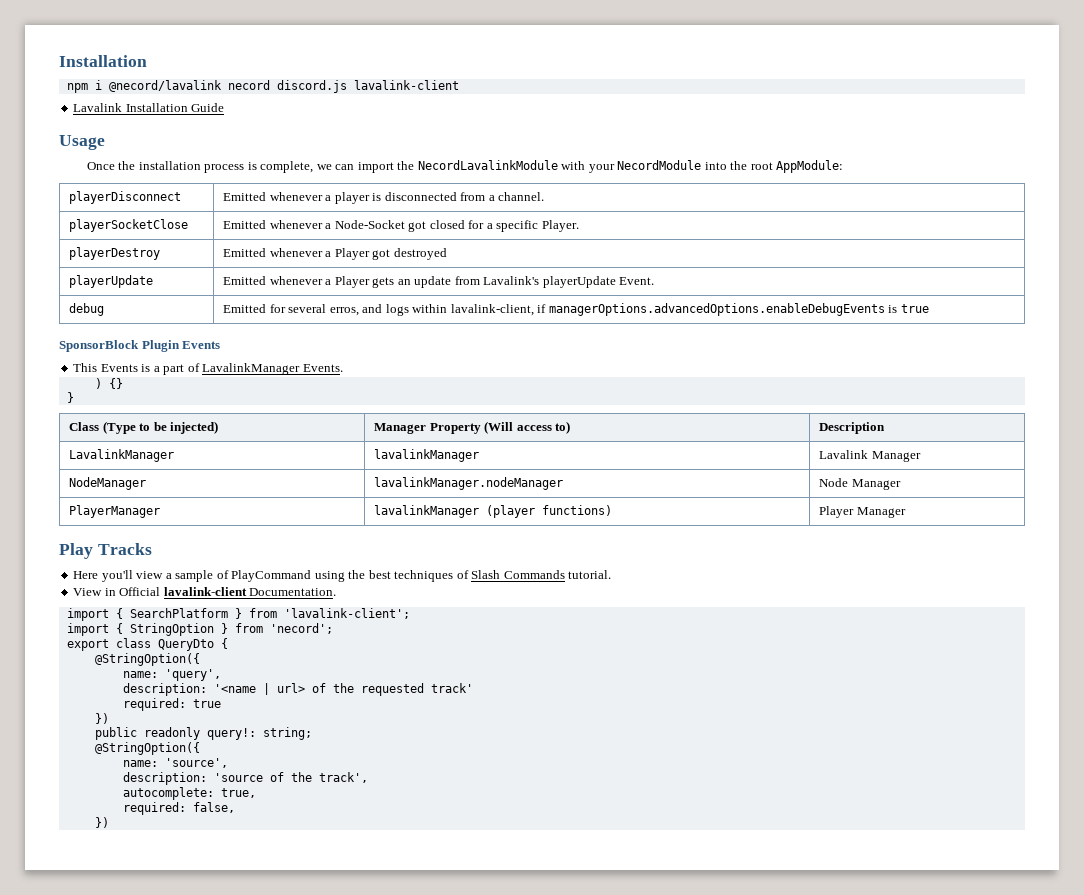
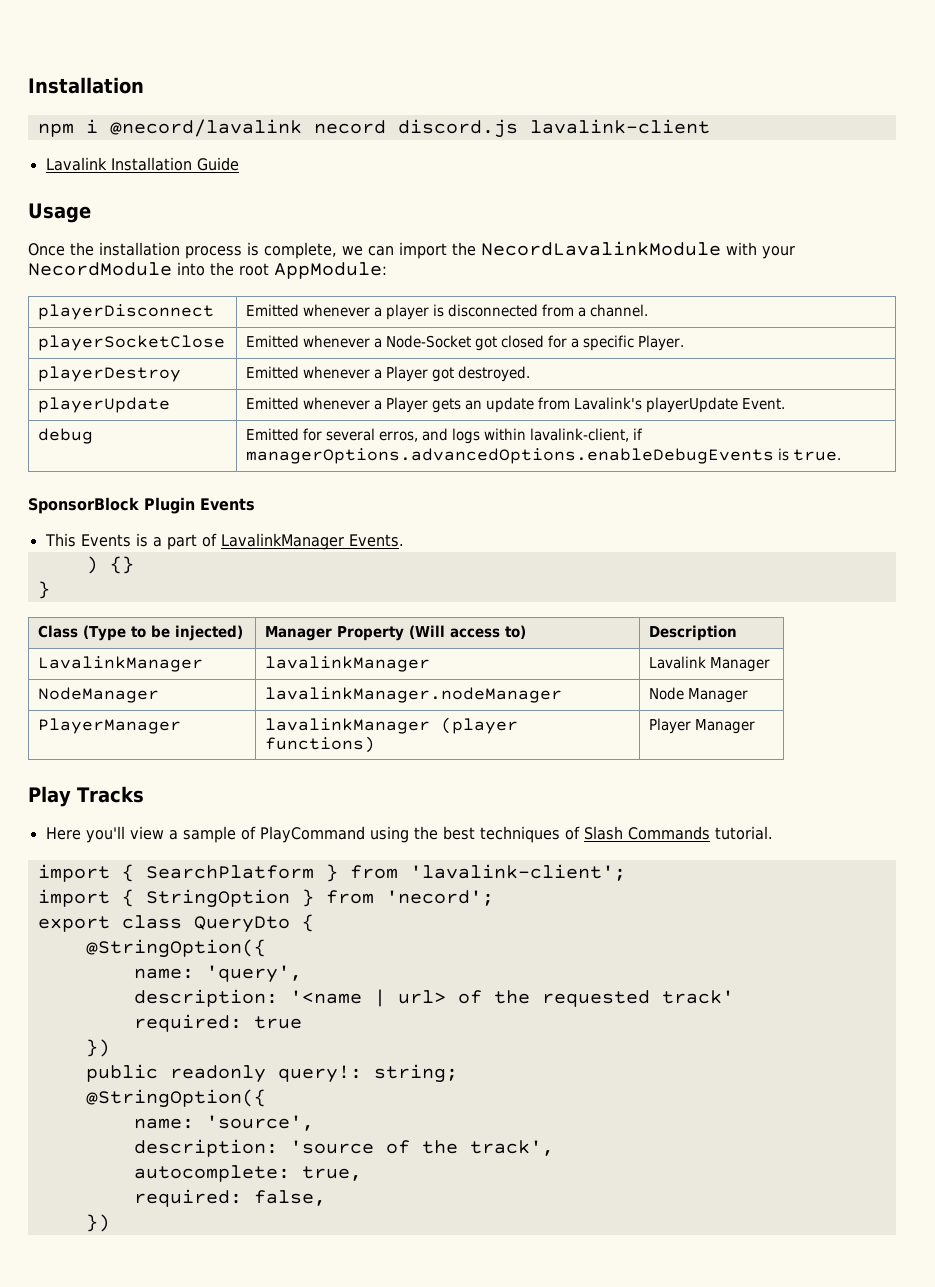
- playerDestroy | Emitted whenever a Player got destroyed
+ playerDestroy | Emitted whenever a Player got destroyed.
- debug | Emitted for several erros, and logs within lavalink-client, if managerOptions.advancedOptions.enableDebugEvents is true
+ debug | Emitted for several erros, and logs within lavalink-client, if managerOptions.advancedOptions.enableDebugEvents is true.
- View in Official lavalink-client Documentation.

